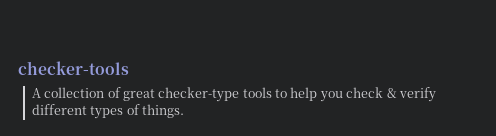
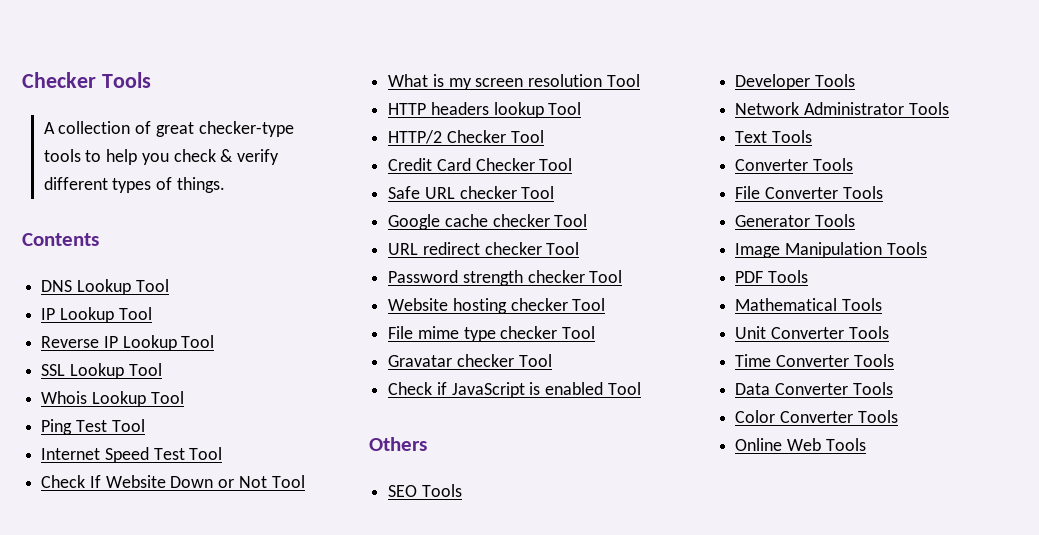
- checker-tools
+ Checker Tools
+ Contents
+ DNS Lookup Tool
+ IP Lookup Tool
+ Reverse IP Lookup Tool
+ SSL Lookup Tool
+ Whois Lookup Tool
+ Ping Test Tool
+ Internet Speed Test Tool
+ Check If Website Down or Not Tool
+ What is my screen resolution Tool
+ HTTP headers lookup Tool
+ HTTP/2 Checker Tool
+ Credit Card Checker Tool
+ Safe URL checker Tool
+ Google cache checker Tool
+ URL redirect checker Tool
+ Password strength checker Tool
+ Website hosting checker Tool
+ File mime type checker Tool
+ Gravatar checker Tool
+ Check if JavaScript is enabled Tool
+ Others
+ SEO Tools
+ Developer Tools
+ Network Administrator Tools
+ Text Tools
+ Converter Tools
+ File Converter Tools
+ Generator Tools
+ Image Manipulation Tools
+ PDF Tools
+ Mathematical Tools
+ Unit Converter Tools
+ Time Converter Tools
+ Data Converter Tools
+ Color Converter Tools
+ Online Web Tools

